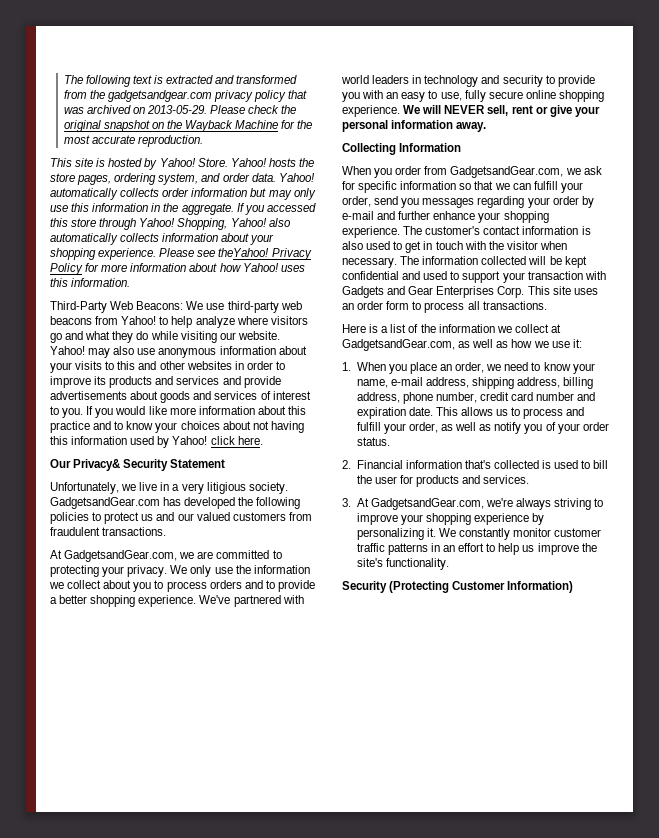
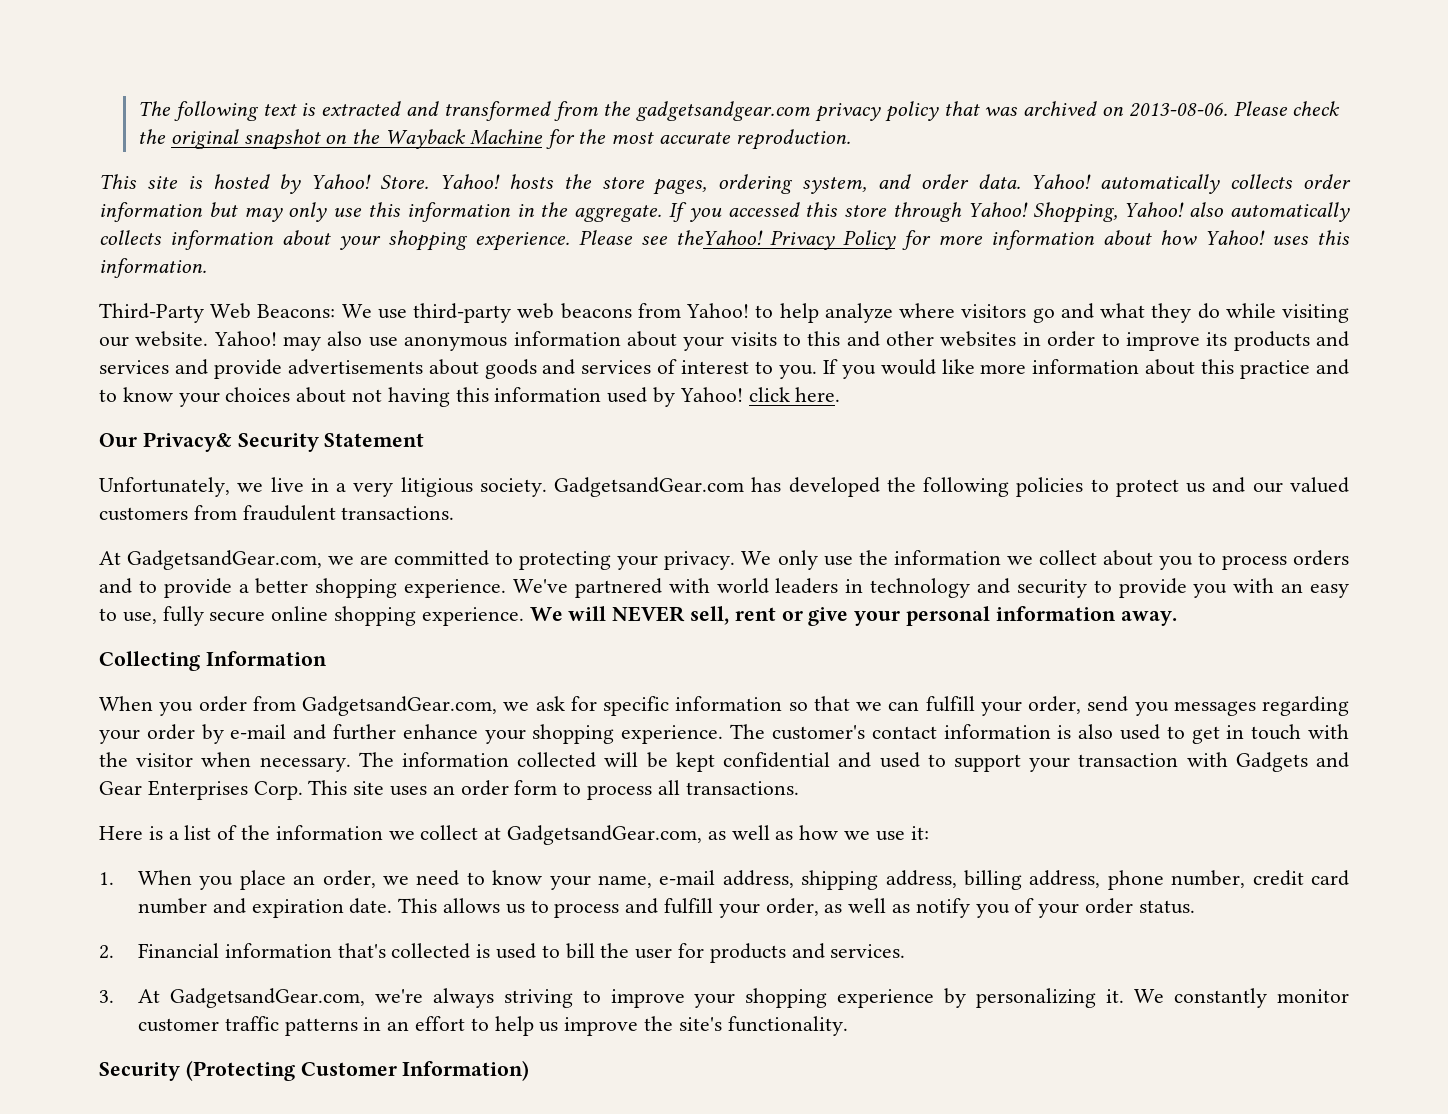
- The following text is extracted and transformed from the gadgetsandgear.com privacy policy that was archived on 2013-05-29.
+ The following text is extracted and transformed from the gadgetsandgear.com privacy policy that was archived on 2013-08-06.

